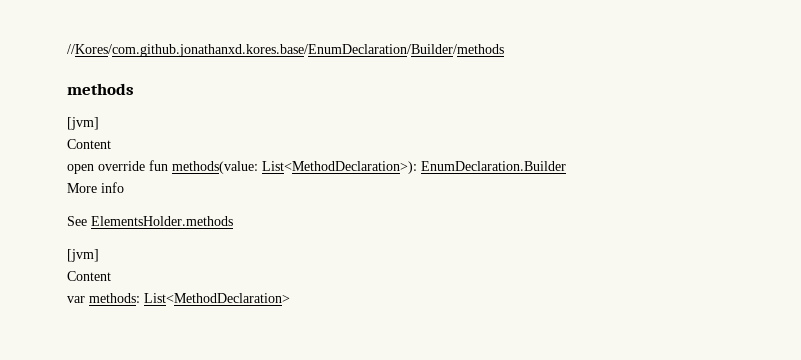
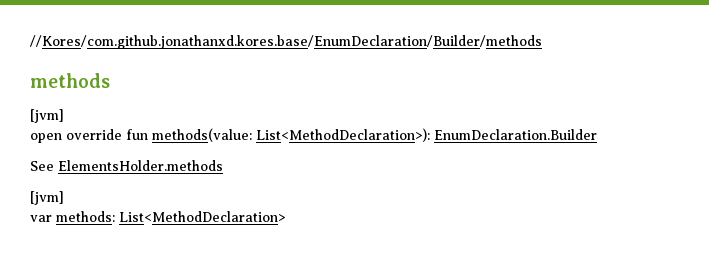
  methods
  [jvm]
- Content
- More info
  See ElementsHolder.methods
  [jvm]
- Content

